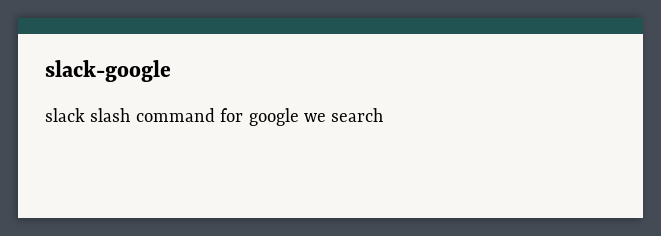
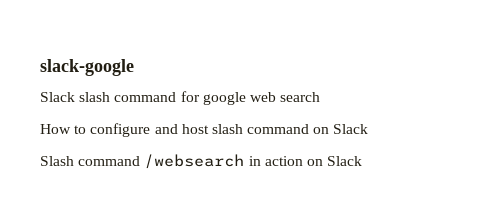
- slack slash command for google we search
+ Slack slash command for google web search
+ How to configure and host slash command on Slack
+ Slash command /websearch in action on Slack

